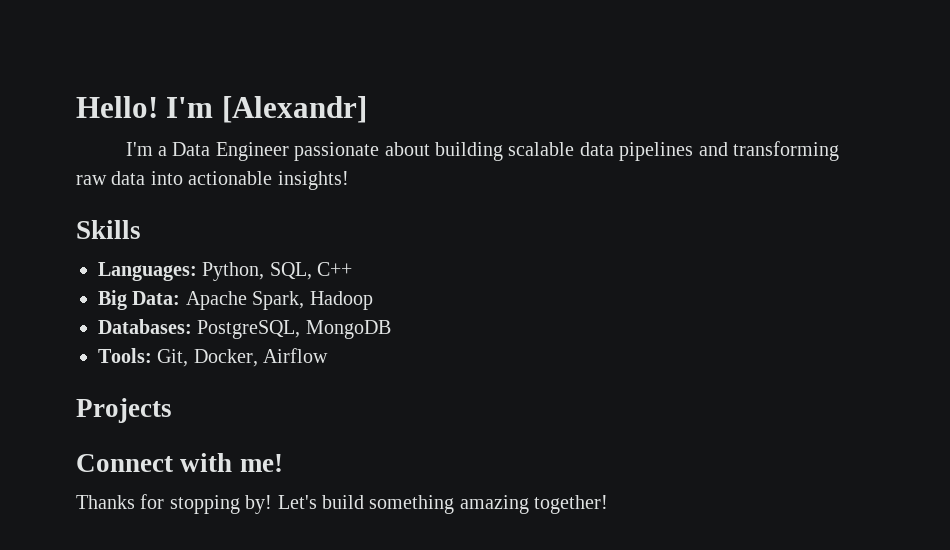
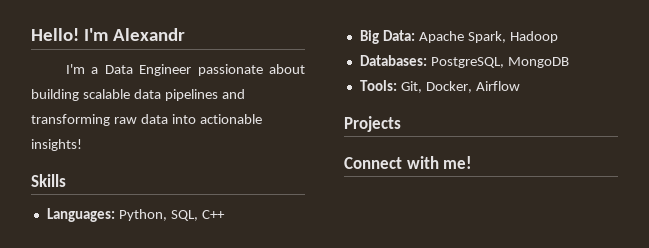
- I'm [Alexandr]
+ I'm Alexandr
- Thanks for stopping by! Let's build something amazing together!

